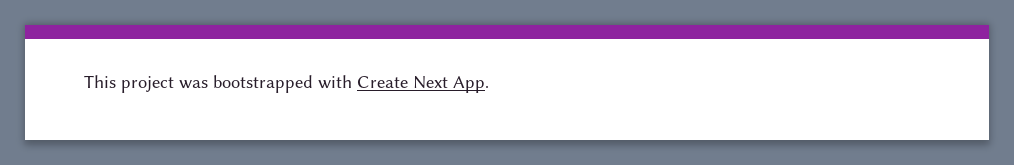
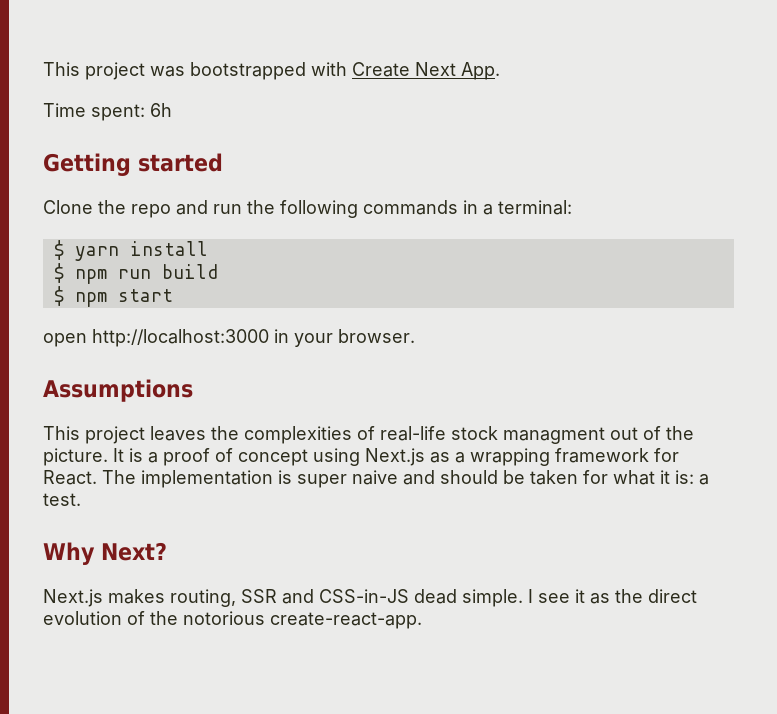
+ Time spent: 6h
+ Getting started
+ Clone the repo and run the following commands in a terminal:
+ $ yarn install
+ $ npm run build
+ $ npm start
+ open http://localhost:3000 in your browser.
+ Assumptions
+ This project leaves the complexities of real-life stock managment out of the picture. It is a proof of concept using Next.js as a wrapping framework for React. The implementation is super naive and should be taken for what it is: a test.
+ Why Next?
+ Next.js makes routing, SSR and CSS-in-JS dead simple. I see it as the direct evolution of the notorious create-react-app.

